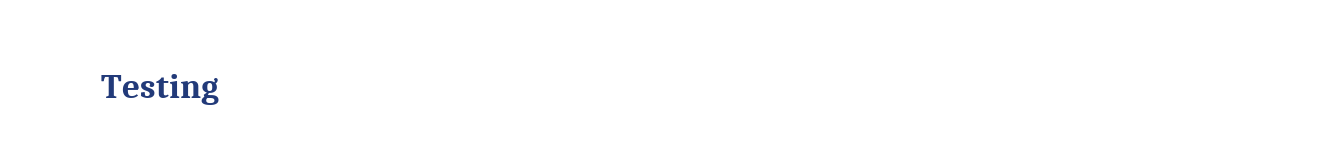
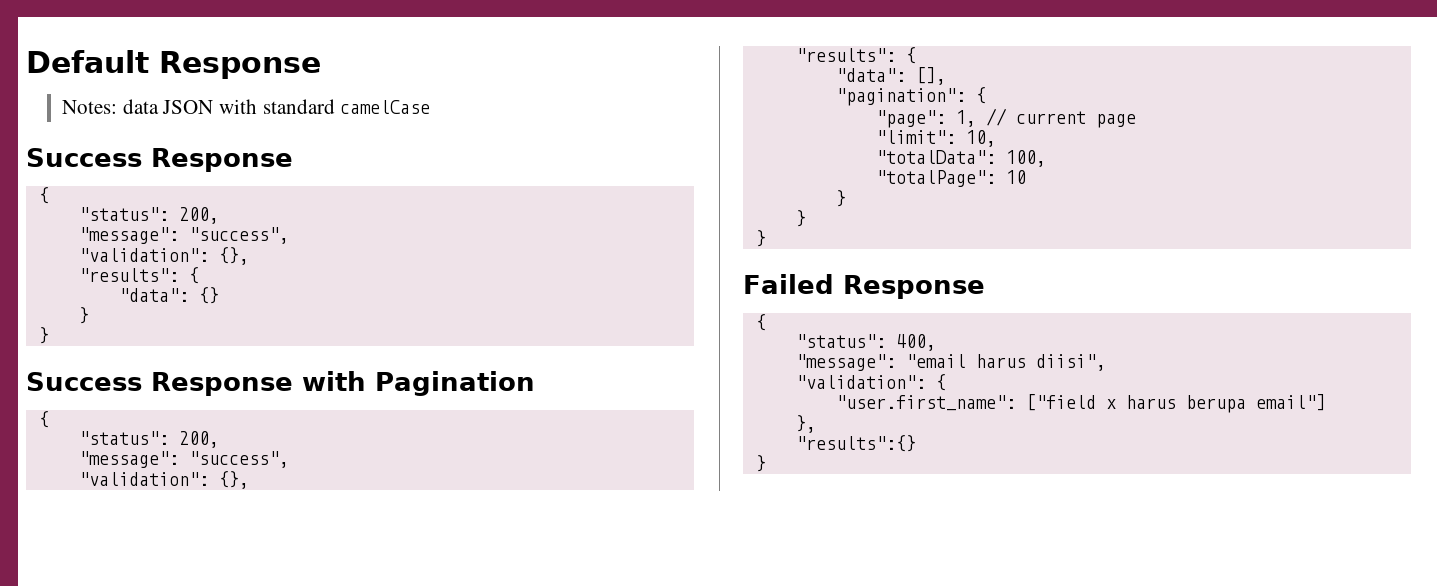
- Testing
+ Default Response
+ Notes: data JSON with standard camelCase
+ Success Response
+ {
+ "status": 200,
+ "message": "success",
+ "validation": {},
+ "results": {
+ "data": {}
+ }
+ }
+ Success Response with Pagination
+ {
+ "status": 200,
+ "message": "success",
+ "validation": {},
+ "results": {
+ "data": [],
+ "pagination": {
+ "page": 1, // current page
+ "limit": 10,
+ "totalData": 100,
+ "totalPage": 10
+ }
+ }
+ }
+ Failed Response
+ {
+ "status": 400,
+ "message": "email harus diisi",
+ "validation": {
+ "user.first_name": ["field x harus berupa email"]
+ },
+ "results":{}
+ }

